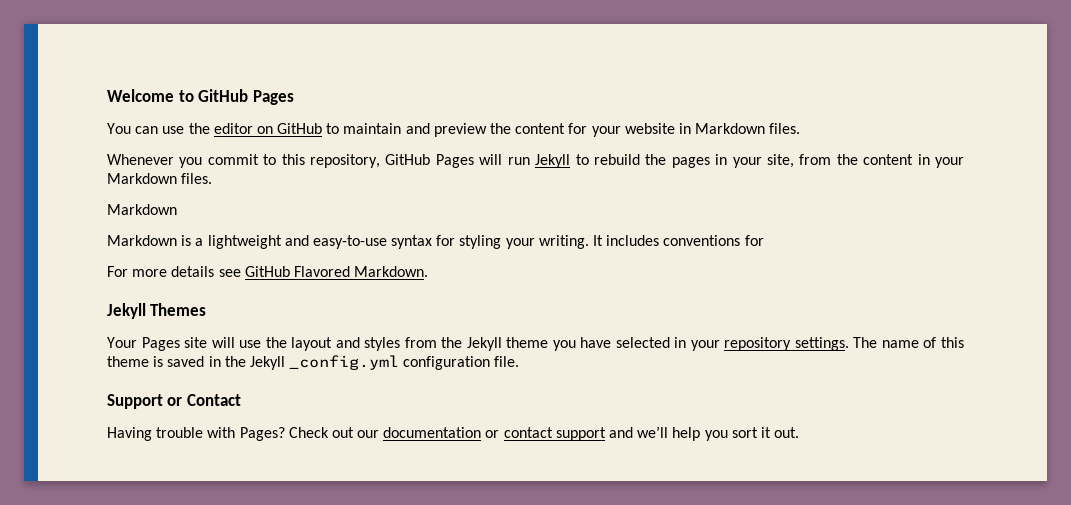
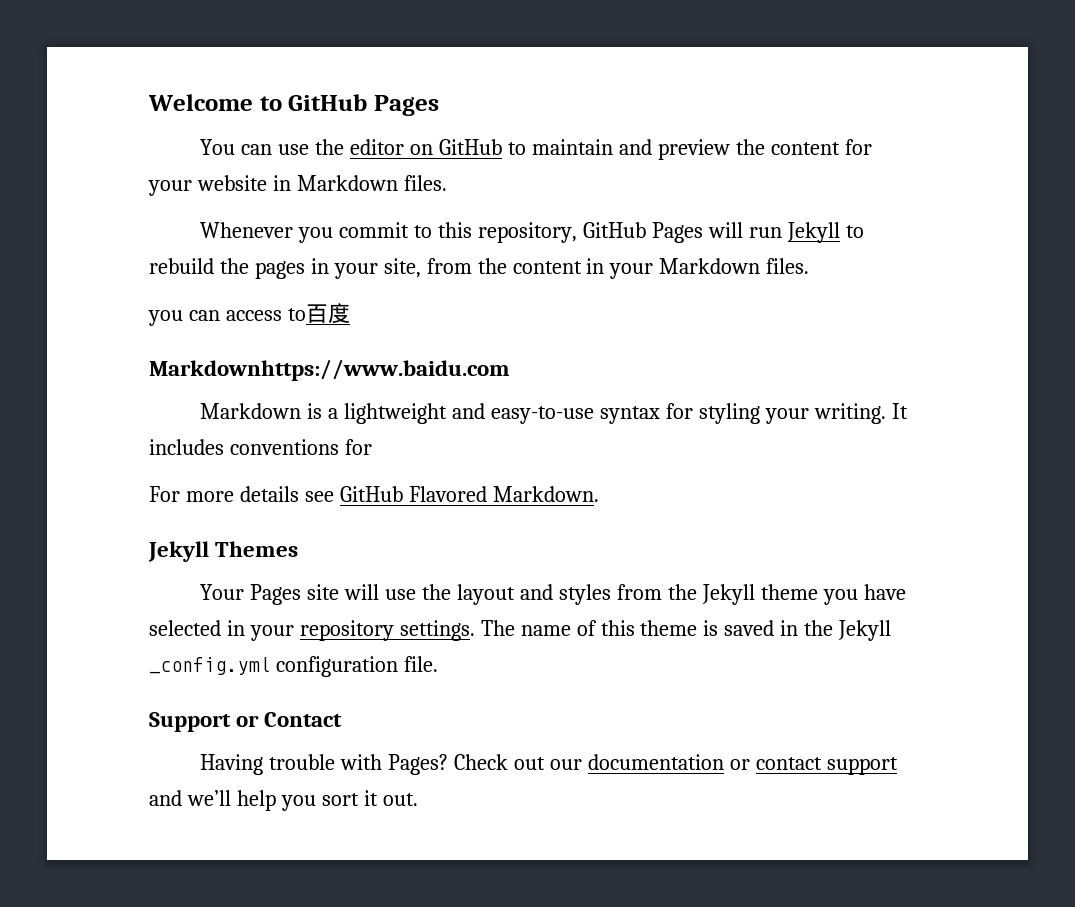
  Whenever you commit to this repository, GitHub Pages will run Jekyll to rebuild the pages in your site, from the content in your Markdown files.
- Markdown
+ you can access to百度
+ Markdownhttps://www.baidu.com

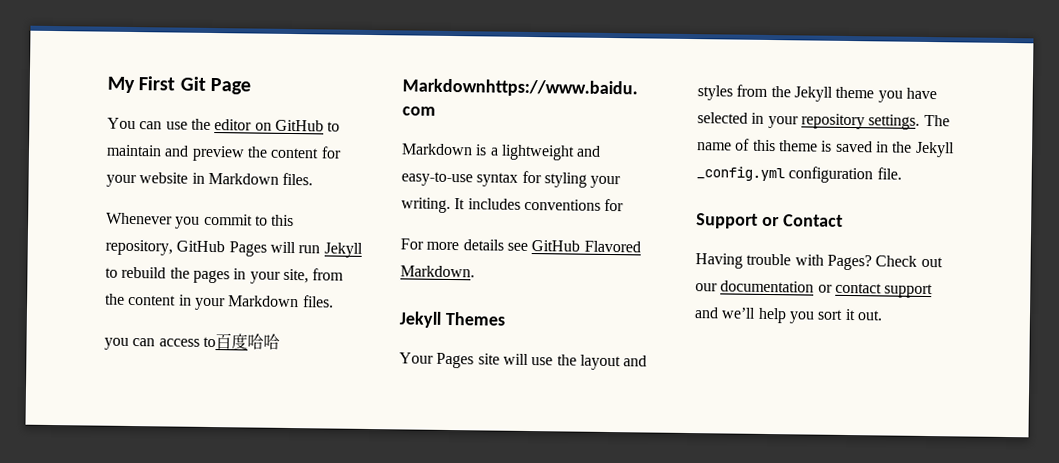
- Welcome to GitHub Pages
+ My First Git Page
- you can access to百度
+ you can access to百度哈哈

